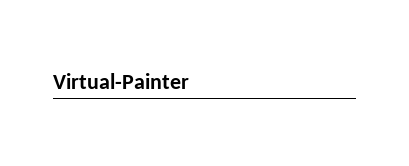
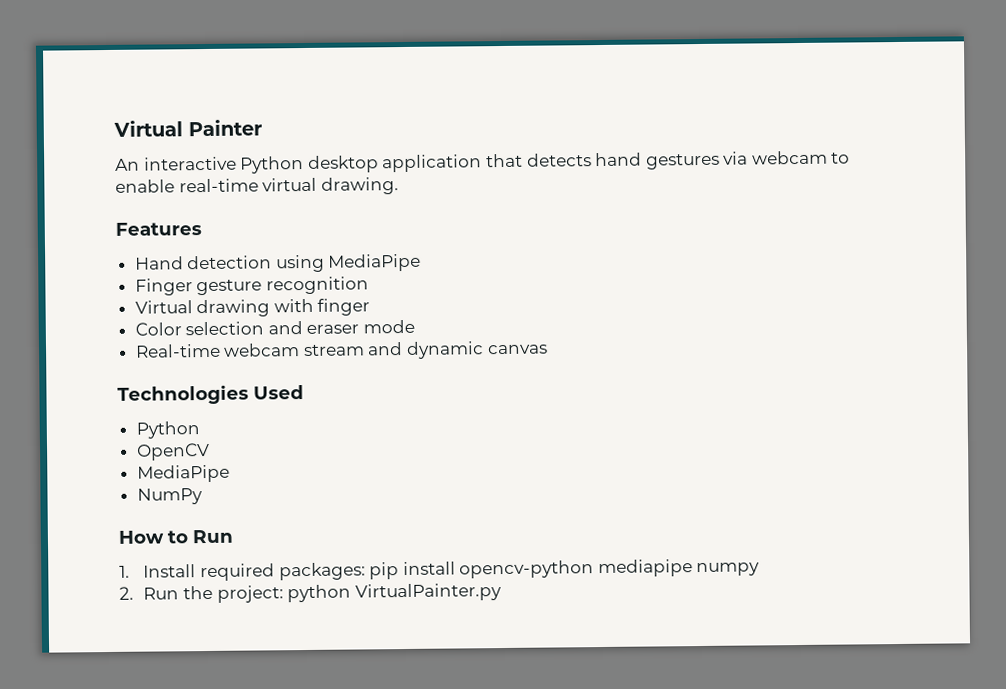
- Virtual-Painter
+ Virtual Painter
+ An interactive Python desktop application that detects hand gestures via webcam to enable real-time virtual drawing.
+ Features
+ Hand detection using MediaPipe
+ Finger gesture recognition
+ Virtual drawing with finger
+ Color selection and eraser mode
+ Real-time webcam stream and dynamic canvas
+ Technologies Used
+ Python
+ OpenCV
+ MediaPipe
+ NumPy
+ How to Run
+ 1. Install required packages: pip install opencv-python mediapipe numpy
+ 2. Run the project: python VirtualPainter.py

